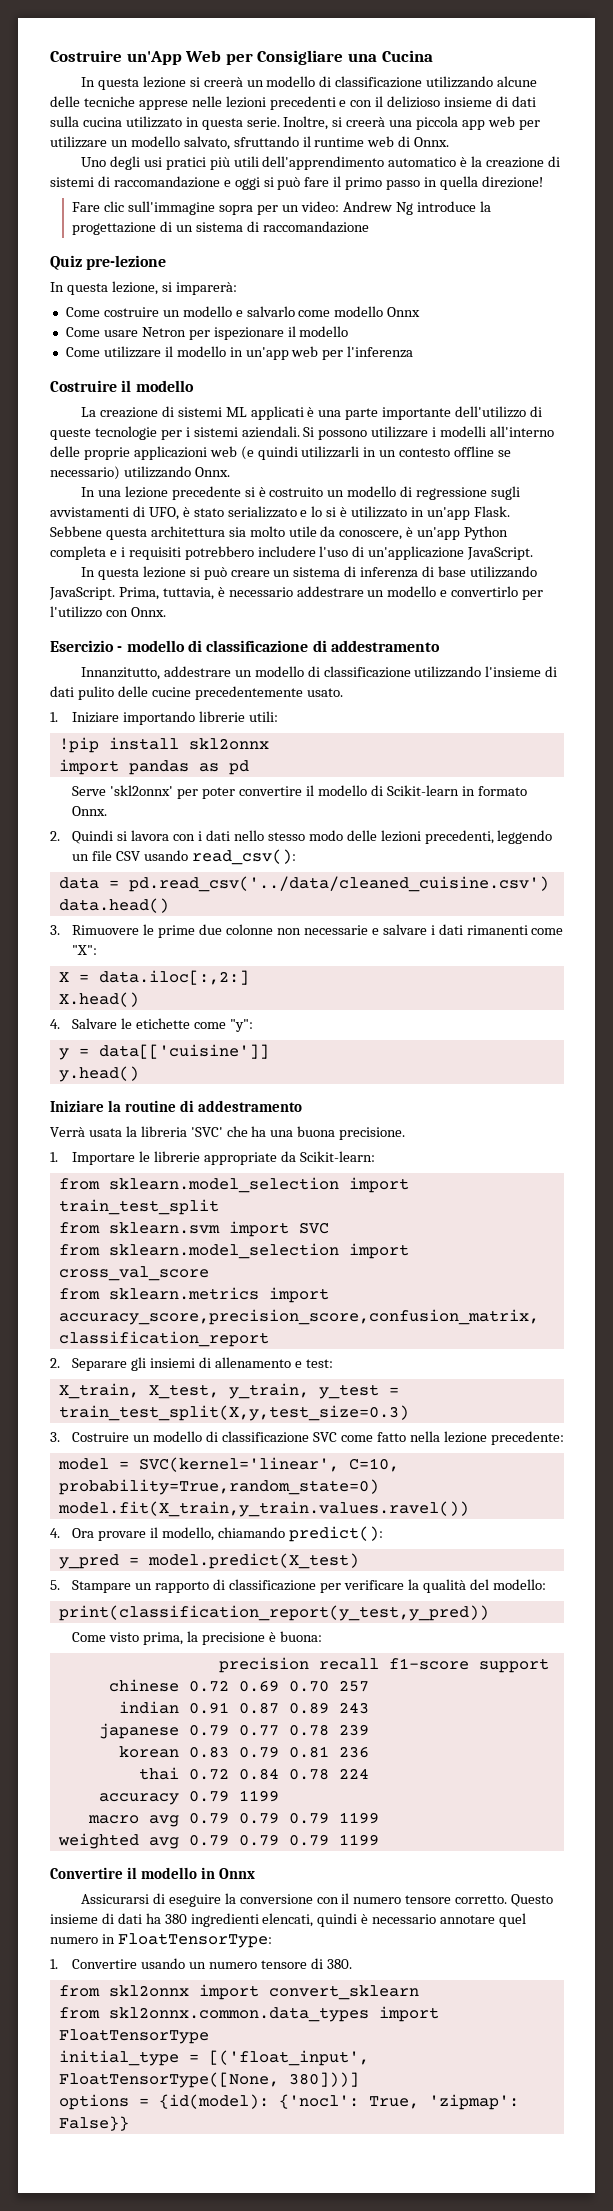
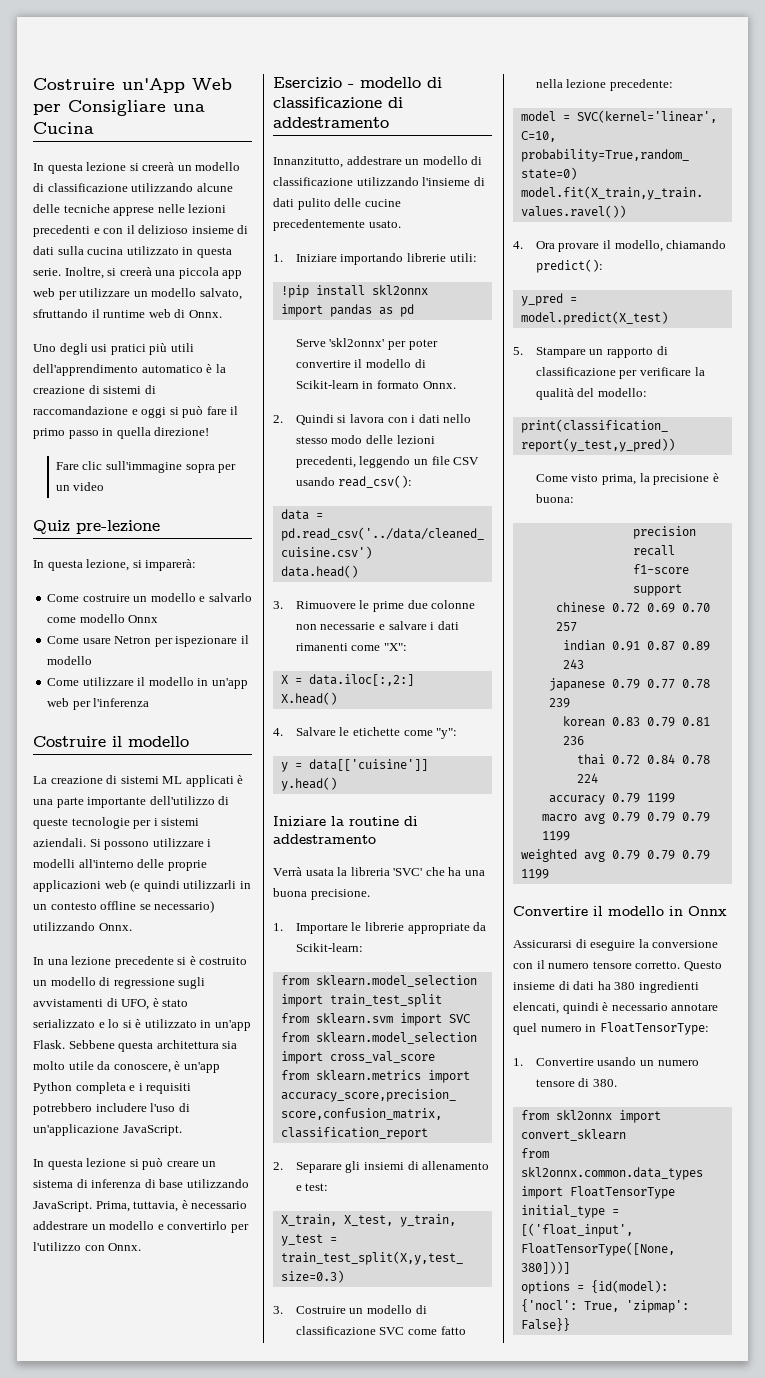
- Fare clic sull'immagine sopra per un video: Andrew Ng introduce la progettazione di un sistema di raccomandazione
+ Fare clic sull'immagine sopra per un video

